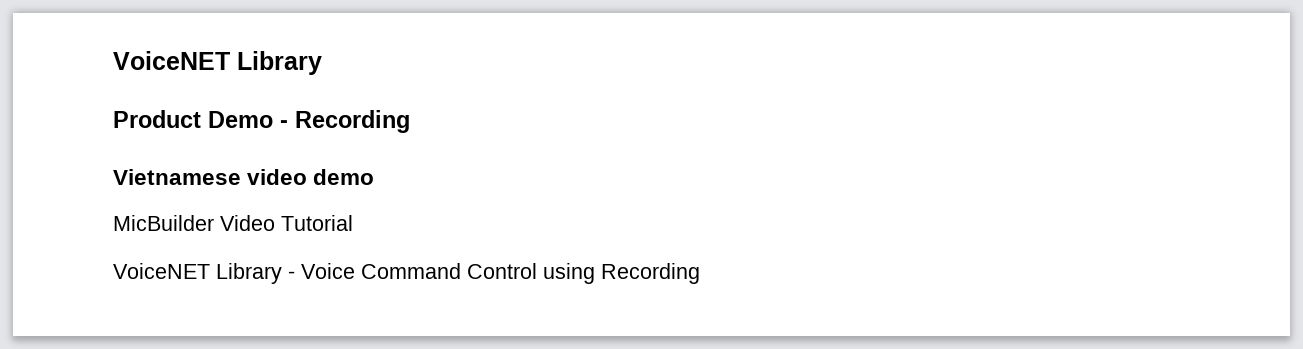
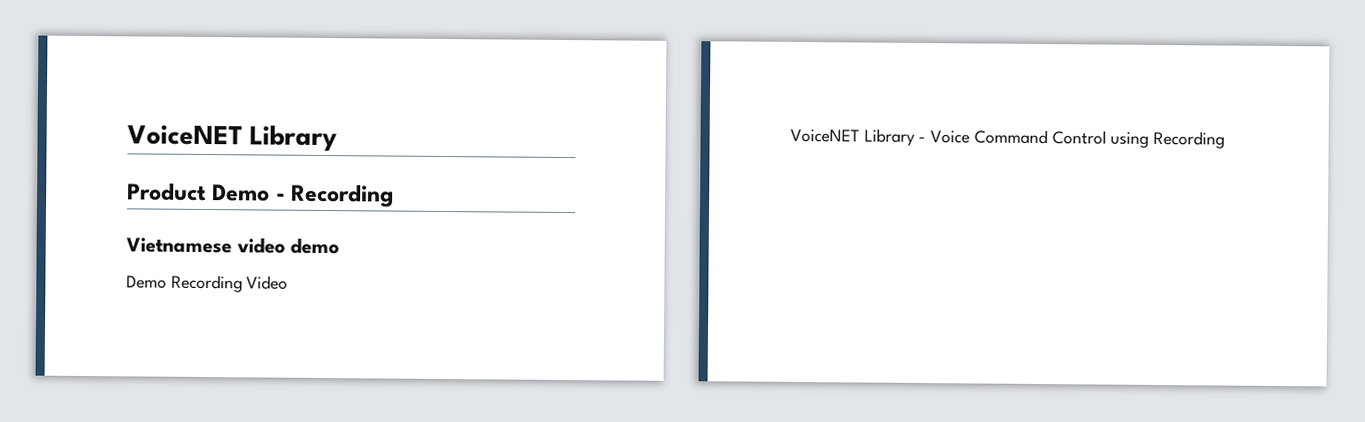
- MicBuilder Video Tutorial
+ Demo Recording Video

